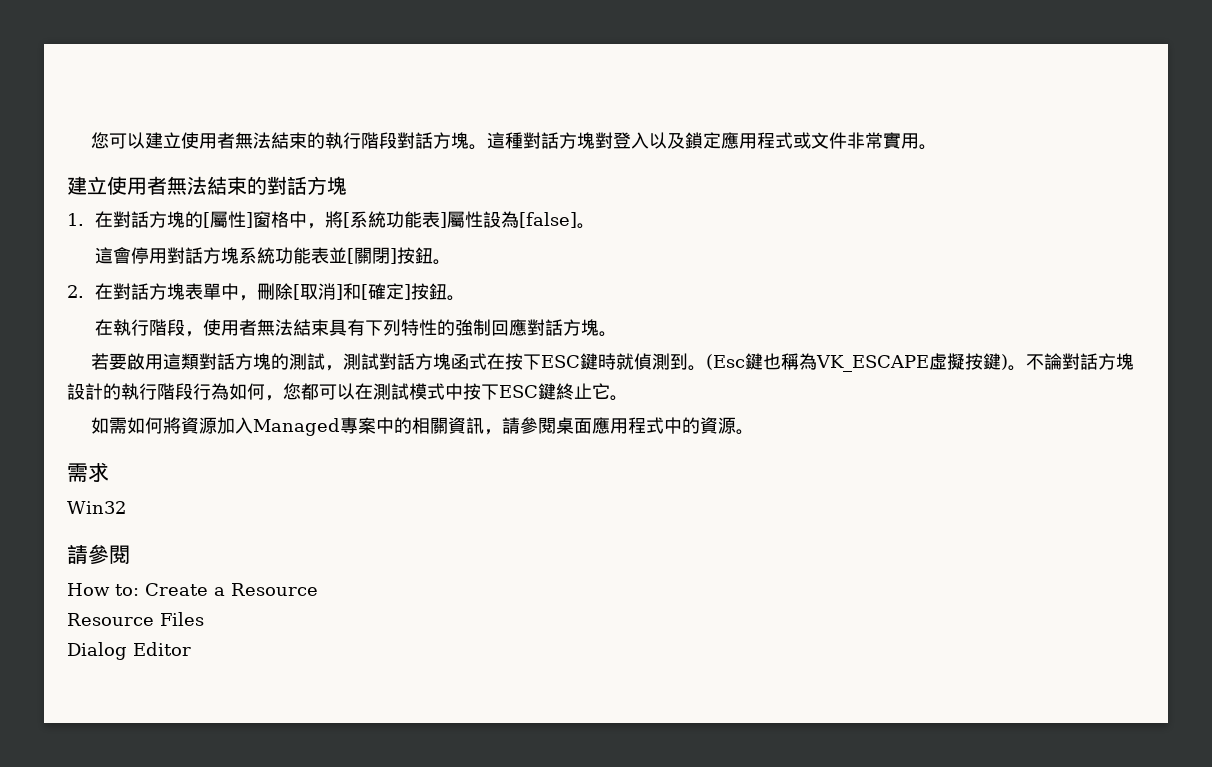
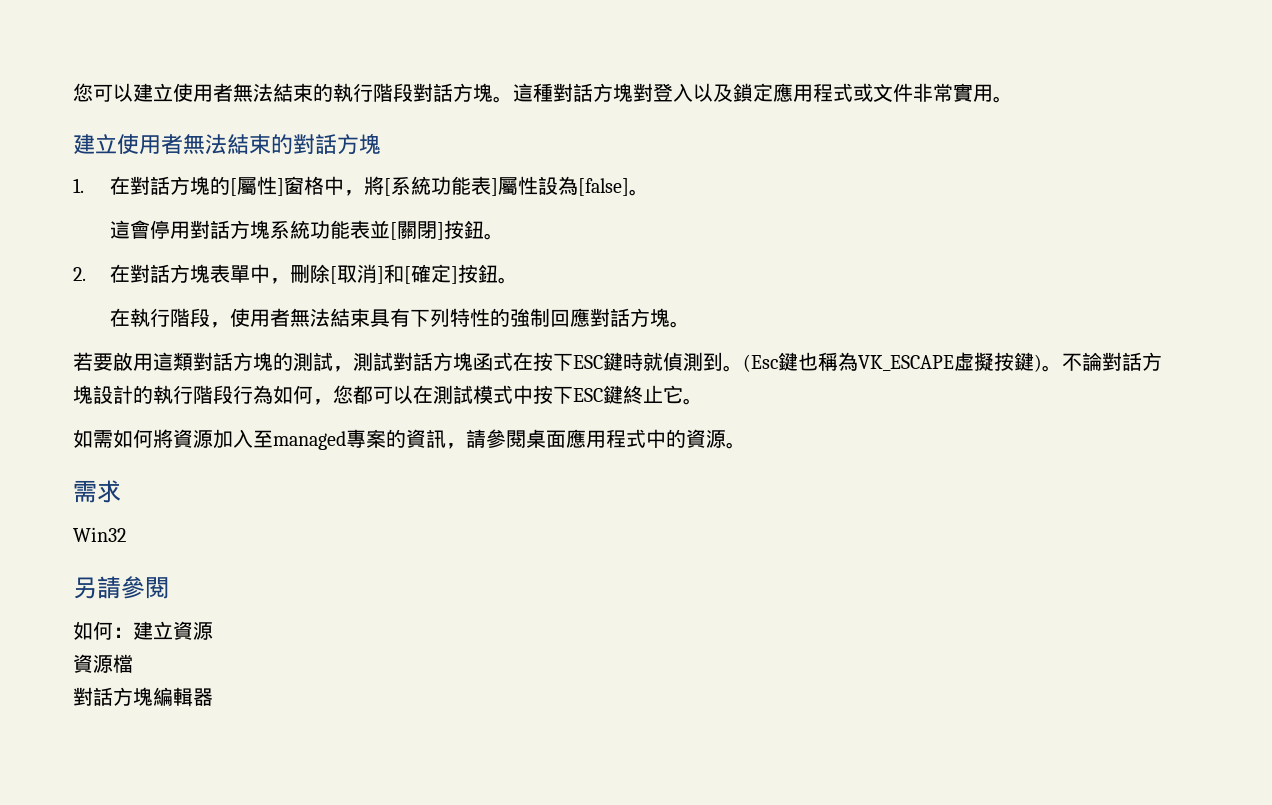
- 如需如何將資源加入Managed專案中的相關資訊，請參閱桌面應用程式中的資源。
+ 如需如何將資源加入至managed專案的資訊，請參閱桌面應用程式中的資源。
  Win32
- 請參閱
+ 另請參閱
- How to: Create a Resource
- Resource Files
- Dialog Editor
+ 如何：建立資源
+ 資源檔
+ 對話方塊編輯器

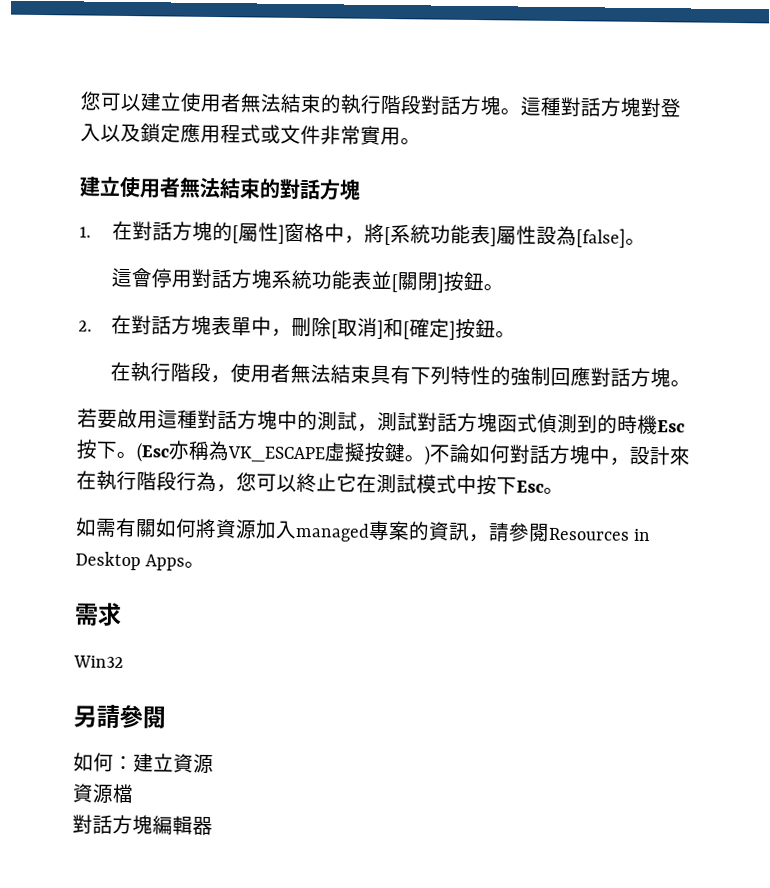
- 若要啟用這類對話方塊的測試，測試對話方塊函式在按下ESC鍵時就偵測到。(Esc鍵也稱為VK_ESCAPE虛擬按鍵)。不論對話方塊設計的執行階段行為如何，您都可以在測試模式中按下ESC鍵終止它。
+ 若要啟用這種對話方塊中的測試，測試對話方塊函式偵測到的時機Esc按下。(Esc亦稱為VK_ESCAPE虛擬按鍵。)不論如何對話方塊中，設計來在執行階段行為，您可以終止它在測試模式中按下Esc。
- 如需如何將資源加入至managed專案的資訊，請參閱桌面應用程式中的資源。
+ 如需有關如何將資源加入managed專案的資訊，請參閱Resources in Desktop Apps。

